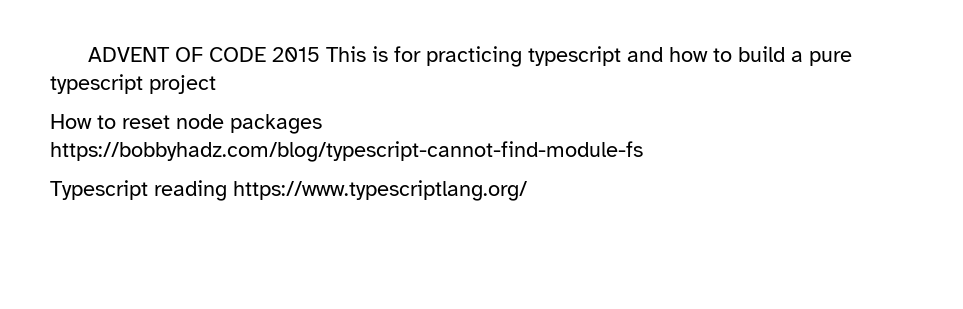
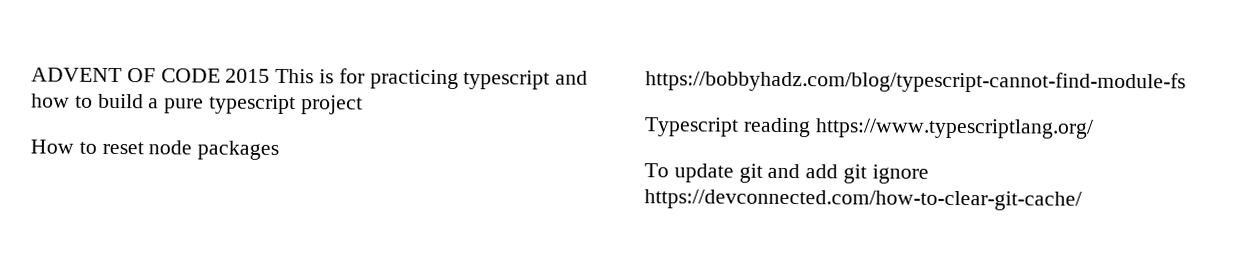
+ To update git and add git ignore https://devconnected.com/how-to-clear-git-cache/

